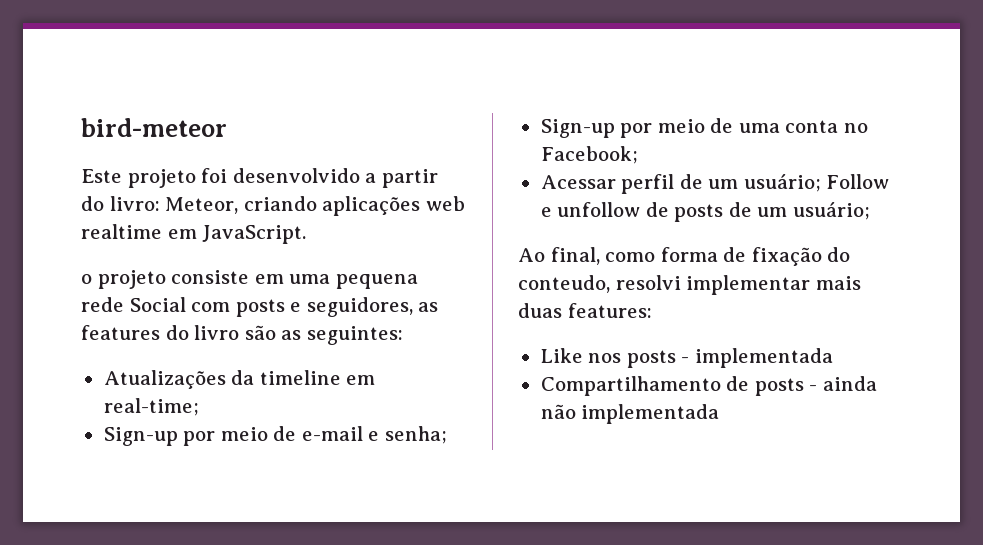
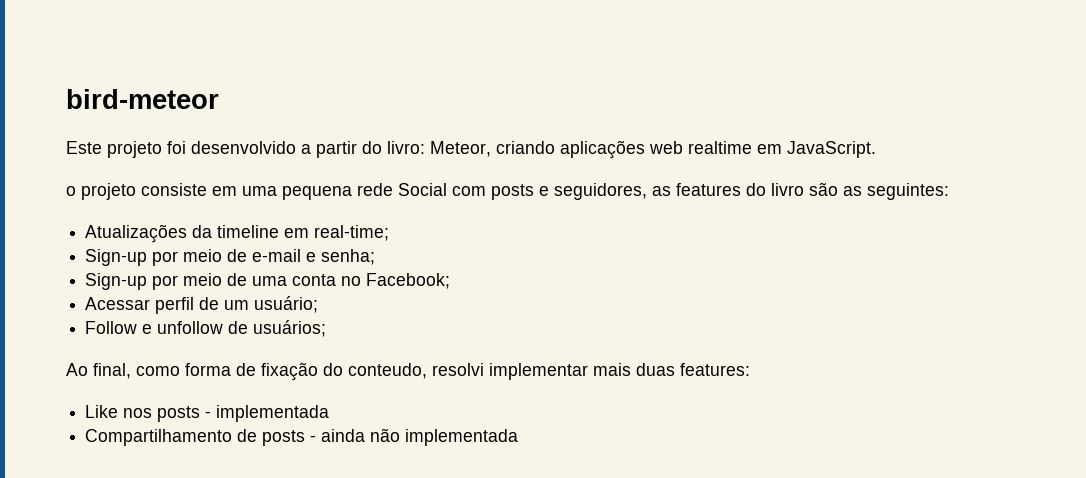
- Acessar perfil de um usuário; Follow e unfollow de posts de um usuário;
+ Acessar perfil de um usuário;
+ Follow e unfollow de usuários;

